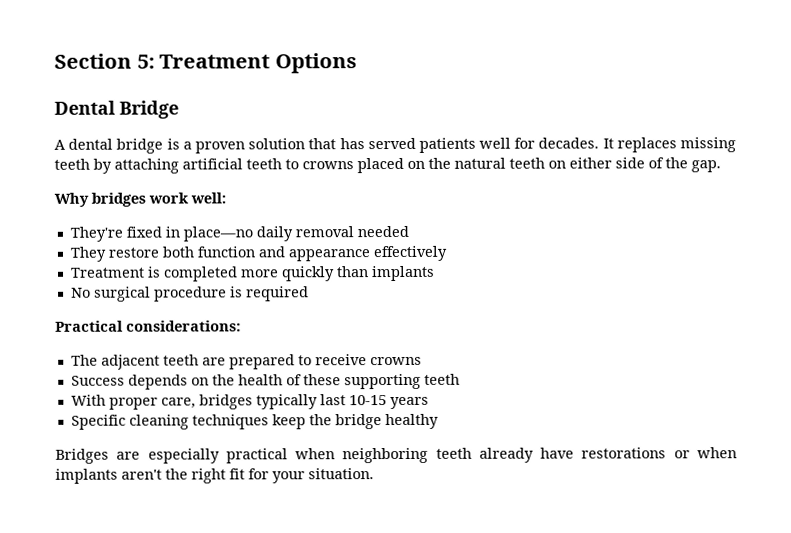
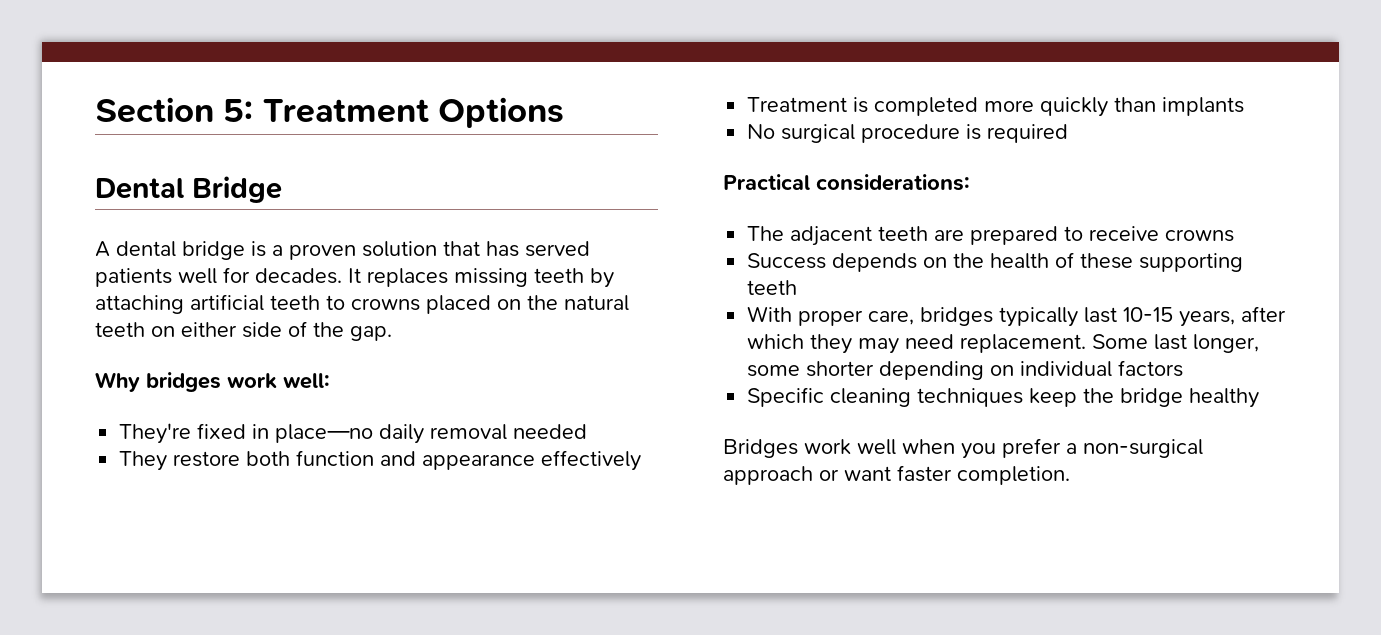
- With proper care, bridges typically last 10-15 years
+ With proper care, bridges typically last 10-15 years, after which they may need replacement. Some last longer, some shorter depending on individual factors
- Bridges are especially practical when neighboring teeth already have restorations or when implants aren't the right fit for your situation.
+ Bridges work well when you prefer a non-surgical approach or want faster completion.

